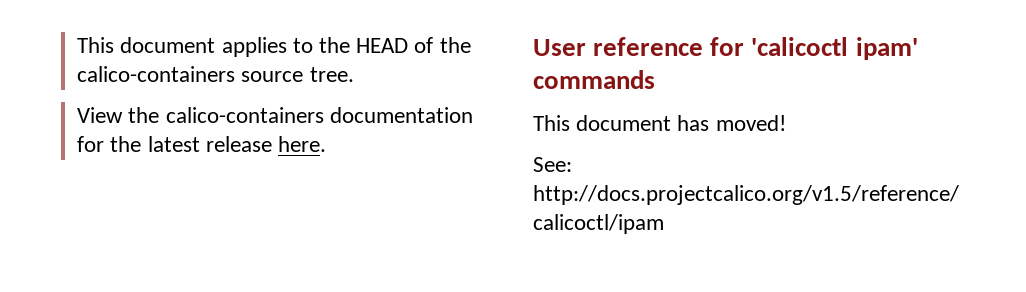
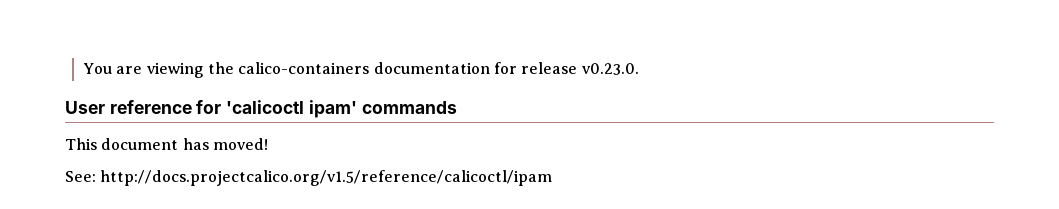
- This document applies to the HEAD of the calico-containers source tree.
- View the calico-containers documentation for the latest release here.
+ You are viewing the calico-containers documentation for release v0.23.0.

